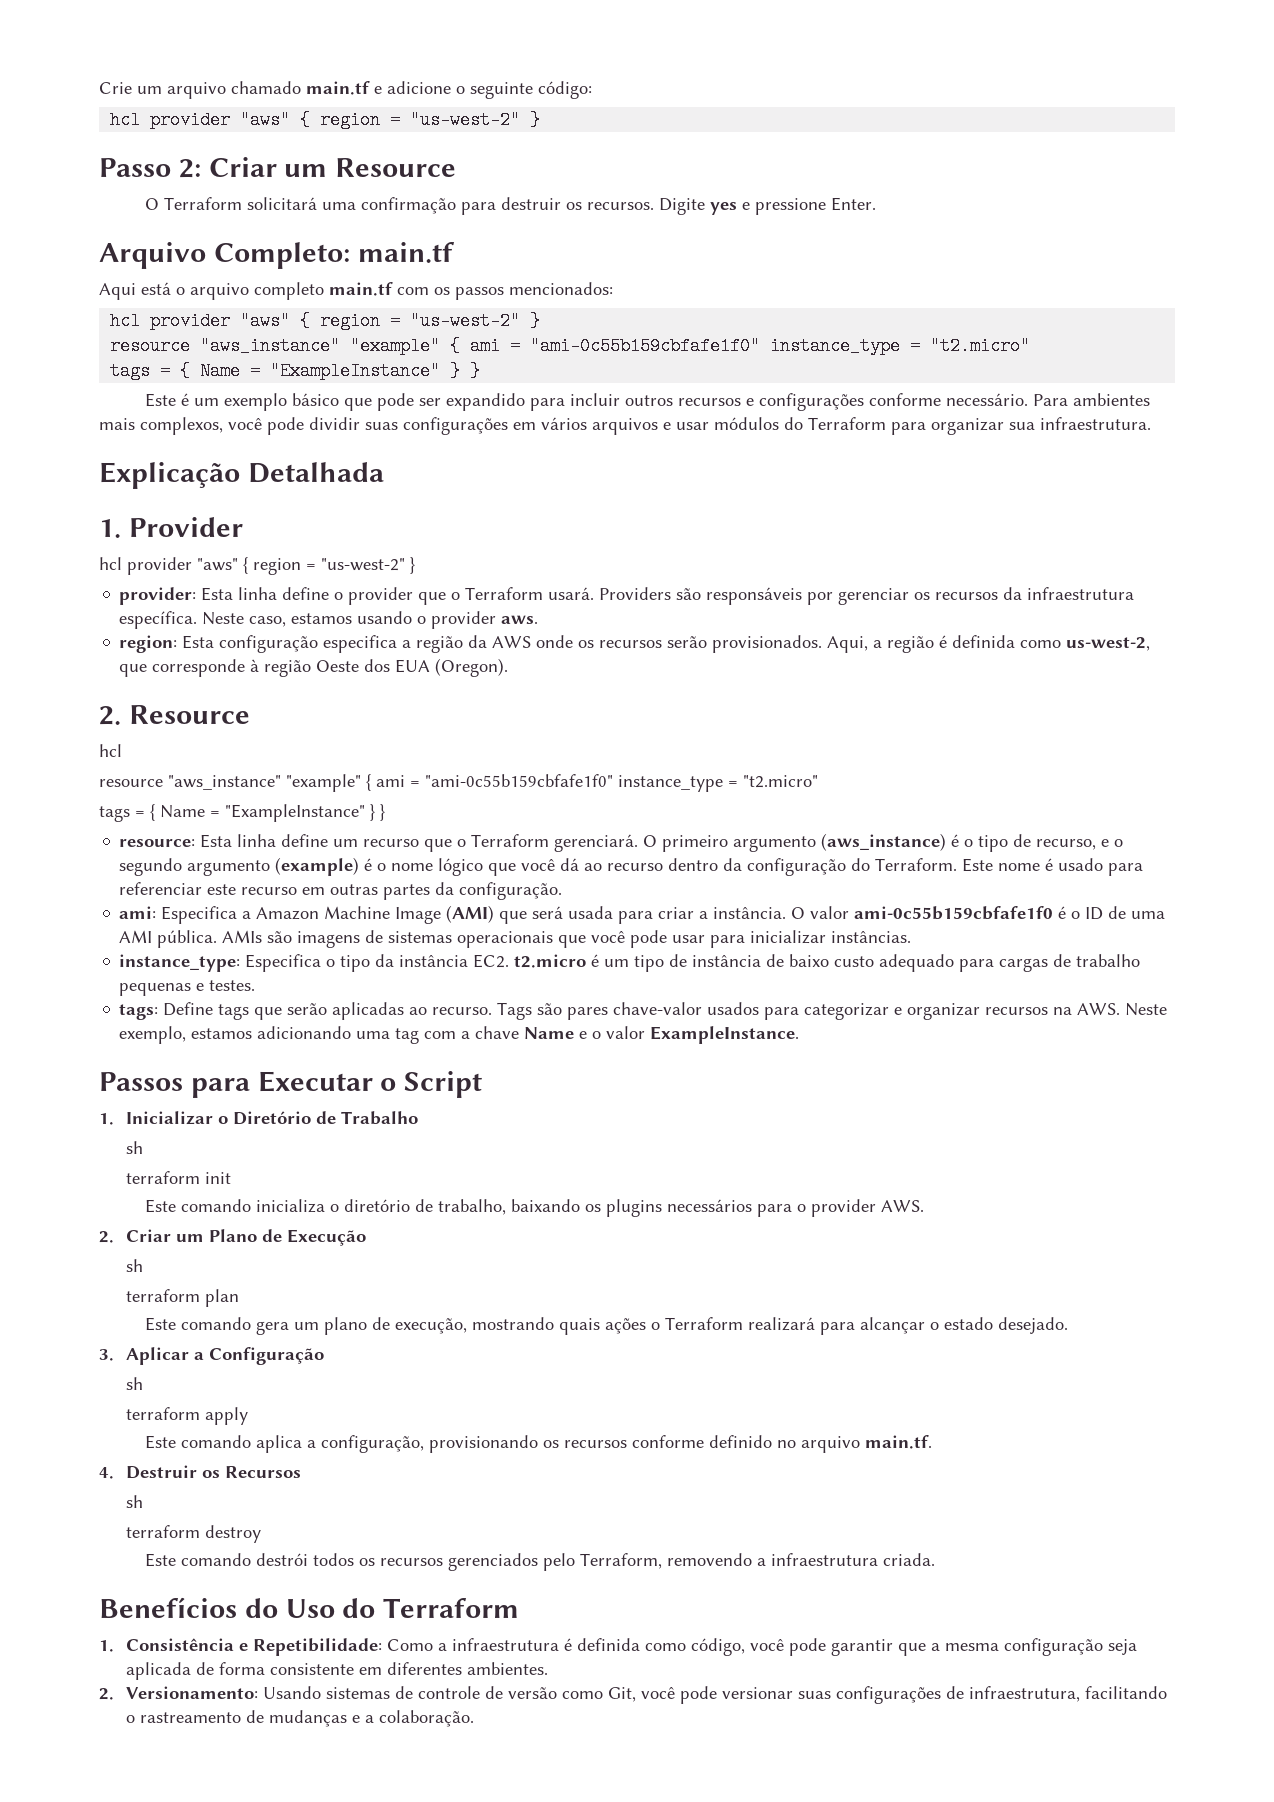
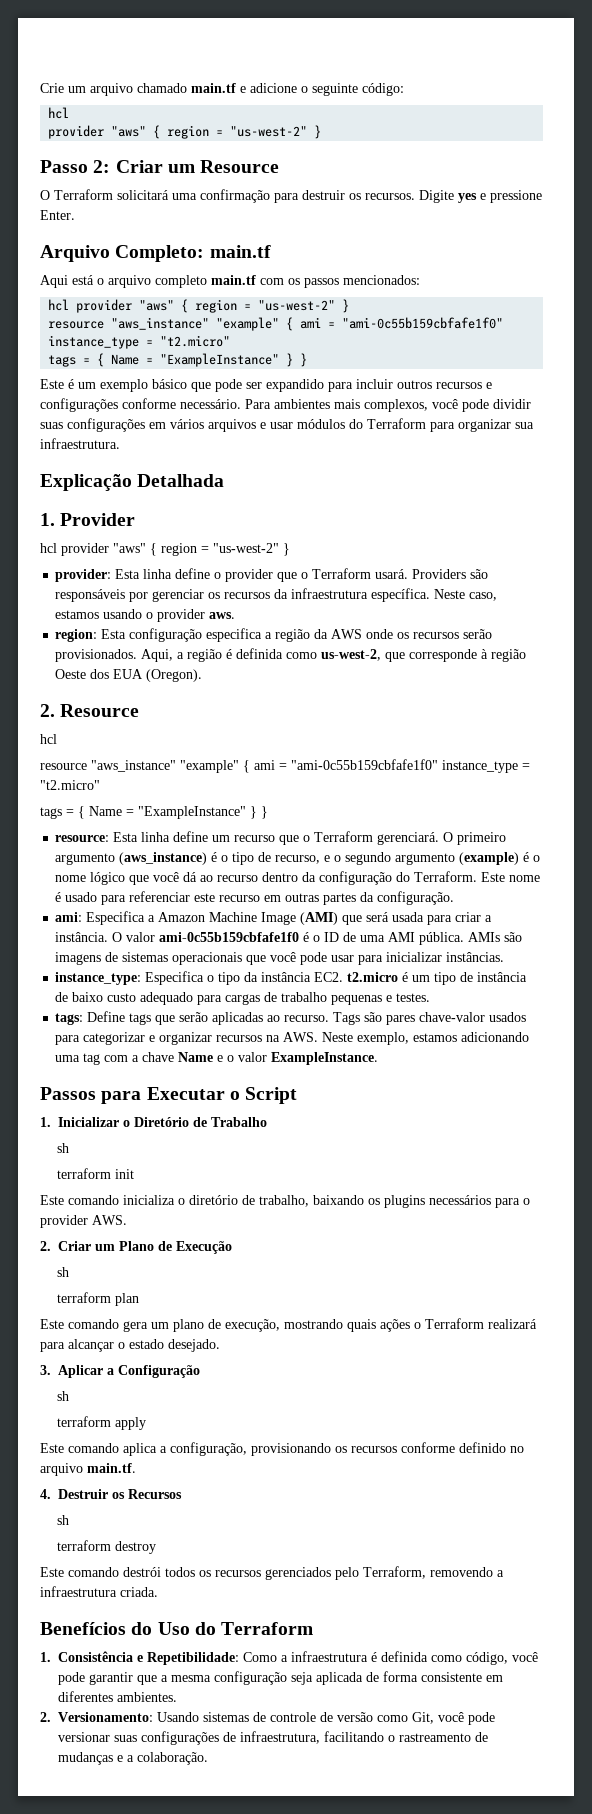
  Crie um arquivo chamado main.tf e adicione o seguinte código:
- hcl provider "aws" { region = "us-west-2" }
+ hcl
+ provider "aws" { region = "us-west-2" }

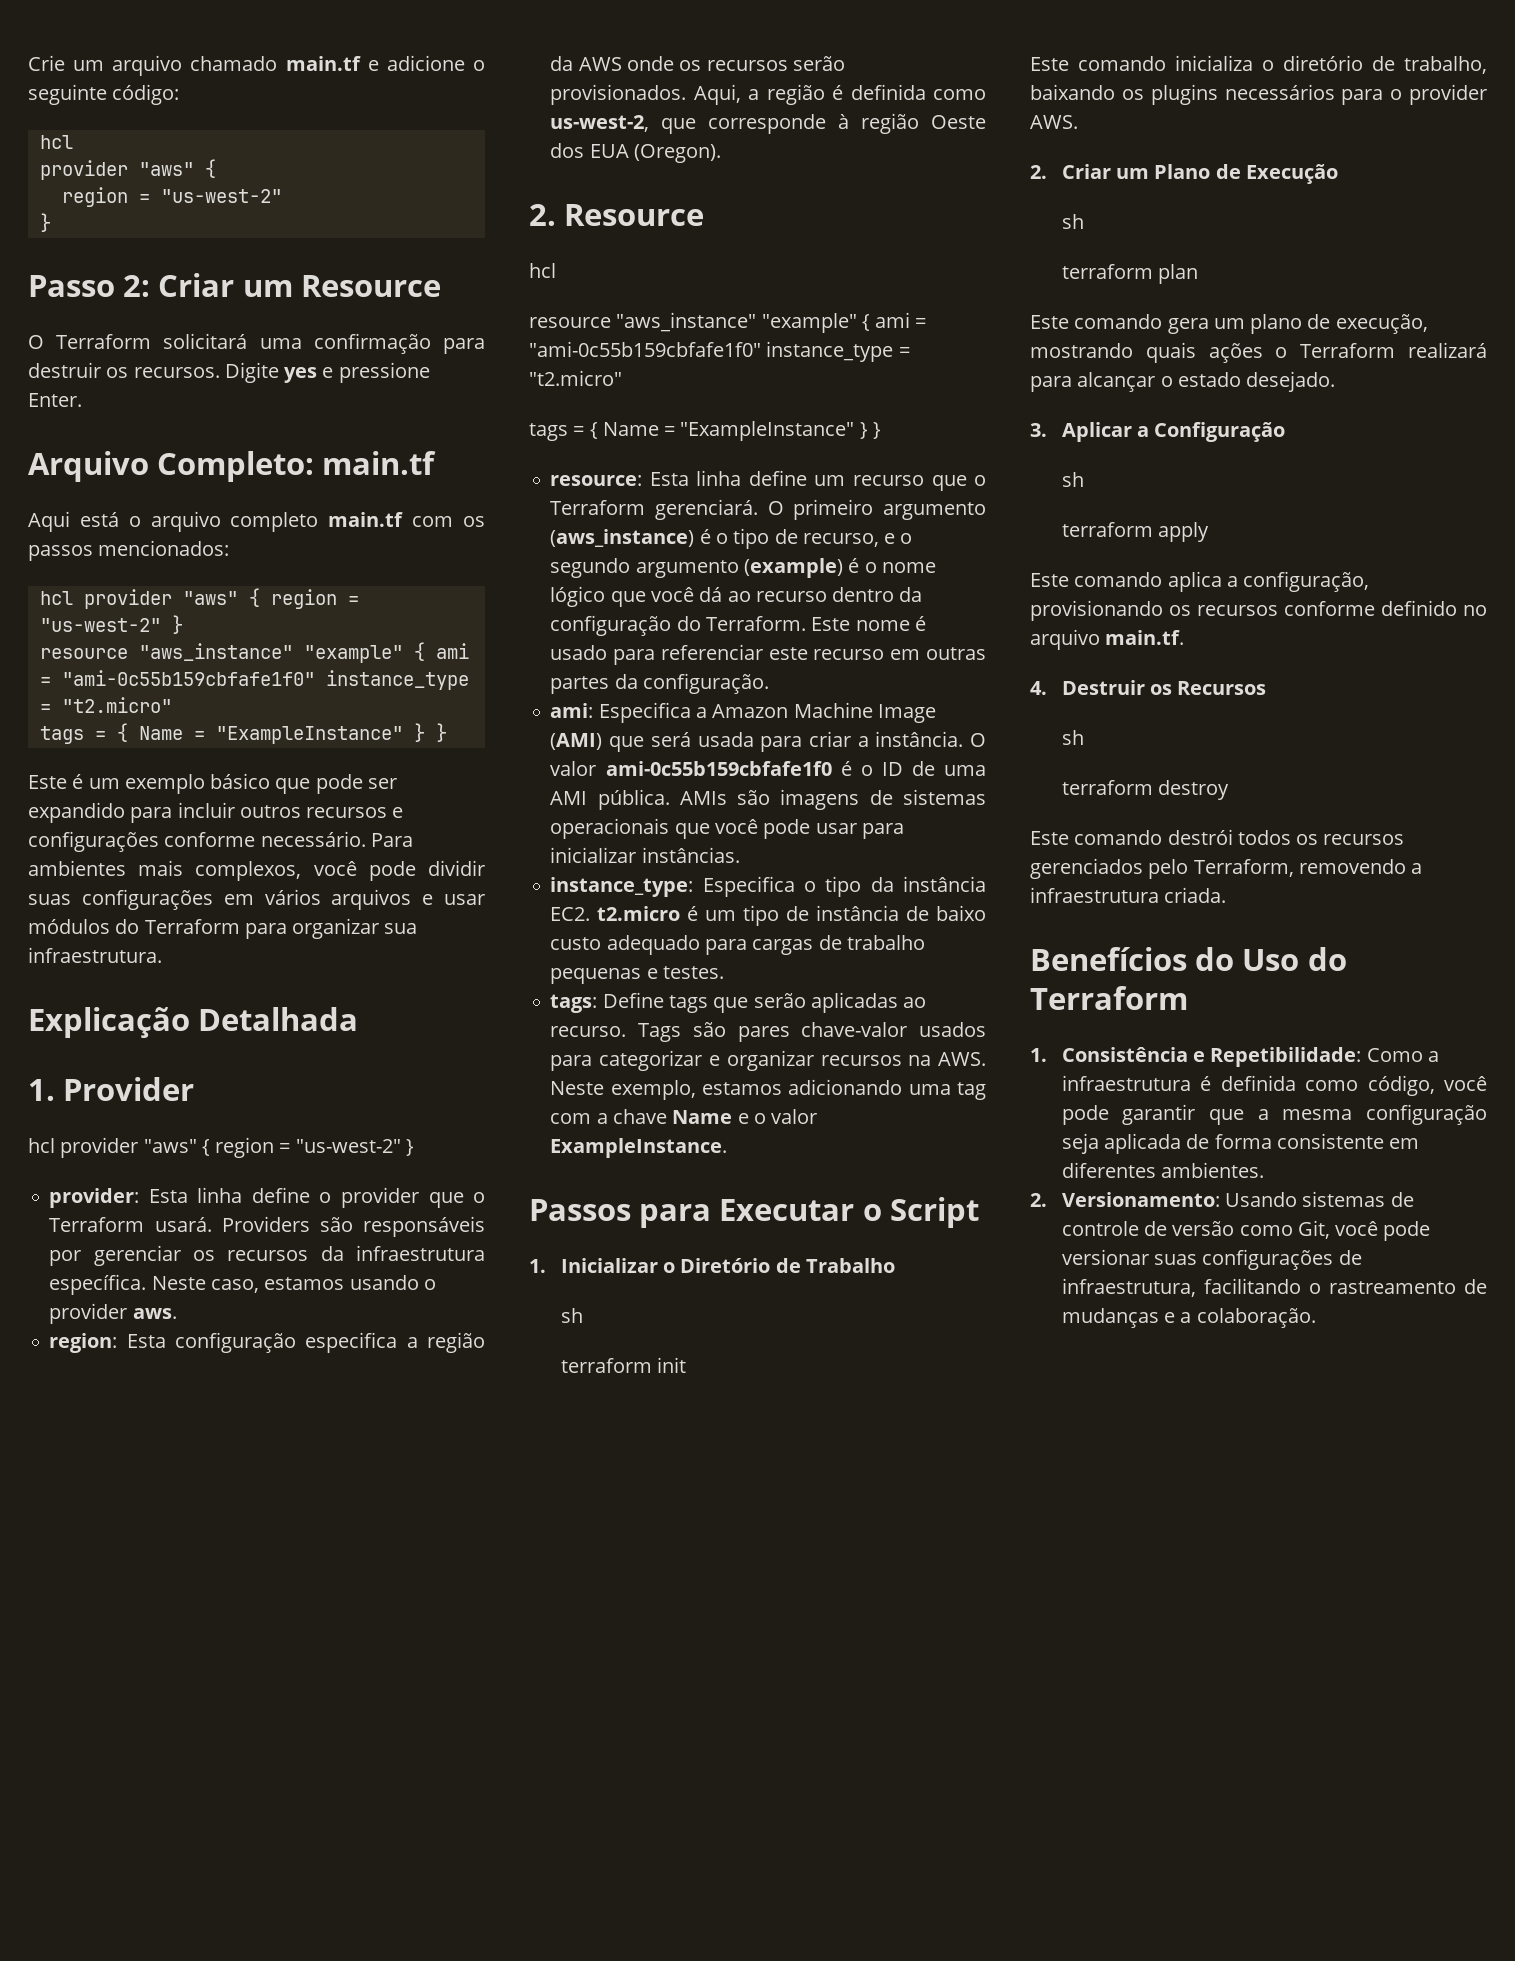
  Crie um arquivo chamado main.tf e adicione o seguinte código:
  hcl
- provider "aws" { region = "us-west-2" }
+ provider "aws" {
+ region = "us-west-2"
+ }

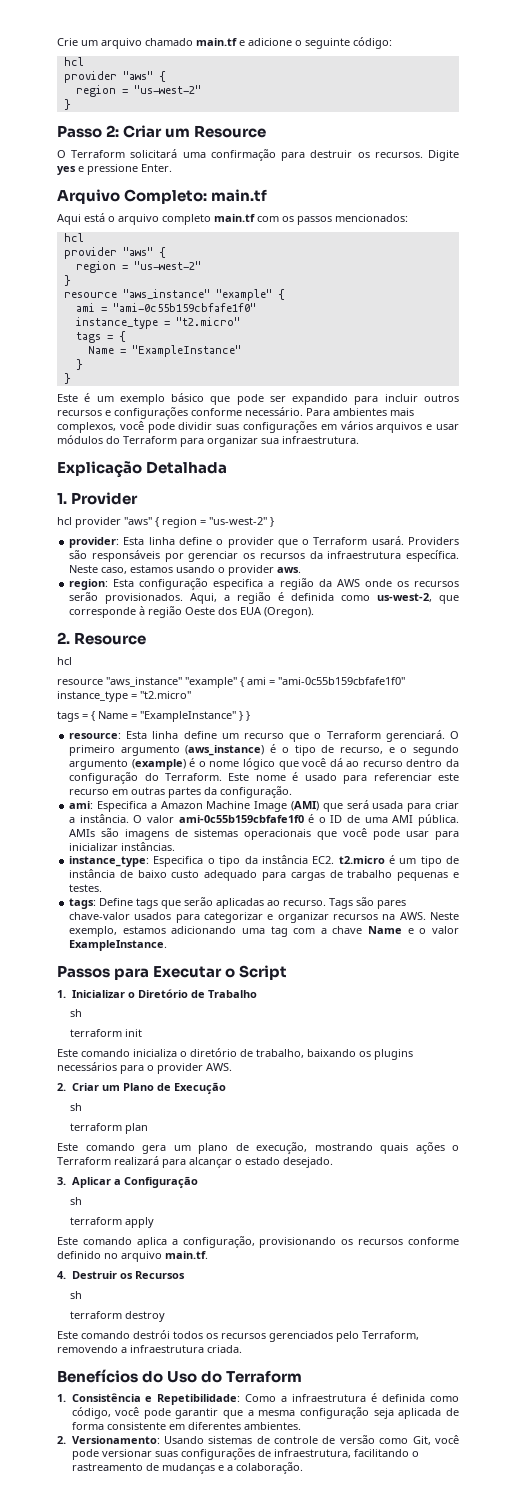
  Aqui está o arquivo completo main.tf com os passos mencionados:
- hcl provider "aws" { region = "us-west-2" }
- resource "aws_instance" "example" { ami = "ami-0c55b159cbfafe1f0" instance_type = "t2.micro"
- tags = { Name = "ExampleInstance" } }
+ hcl
+ provider "aws" {
+ region = "us-west-2"
+ }
+ resource "aws_instance" "example" {
+ ami = "ami-0c55b159cbfafe1f0"
+ instance_type = "t2.micro"
+ tags = {
+ Name = "ExampleInstance"
+ }
+ }

